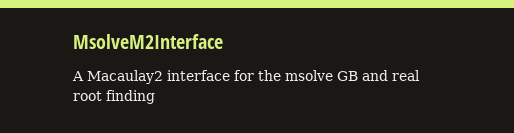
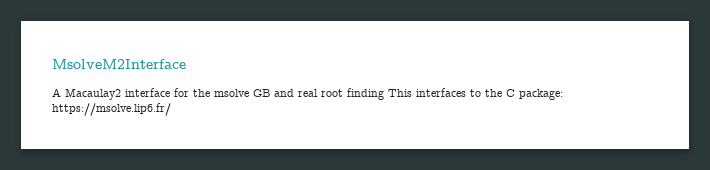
- A Macaulay2 interface for the msolve GB and real root finding
+ A Macaulay2 interface for the msolve GB and real root finding This interfaces to the C package: https://msolve.lip6.fr/

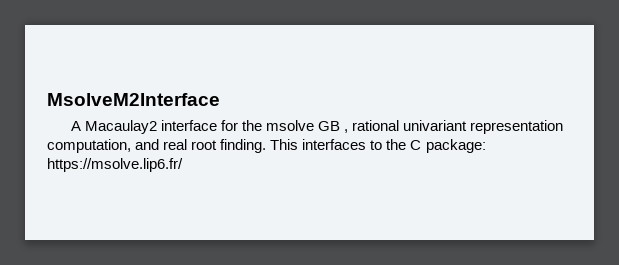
- A Macaulay2 interface for the msolve GB and real root finding This interfaces to the C package: https://msolve.lip6.fr/
+ A Macaulay2 interface for the msolve GB , rational univariant representation computation, and real root finding. This interfaces to the C package: https://msolve.lip6.fr/

